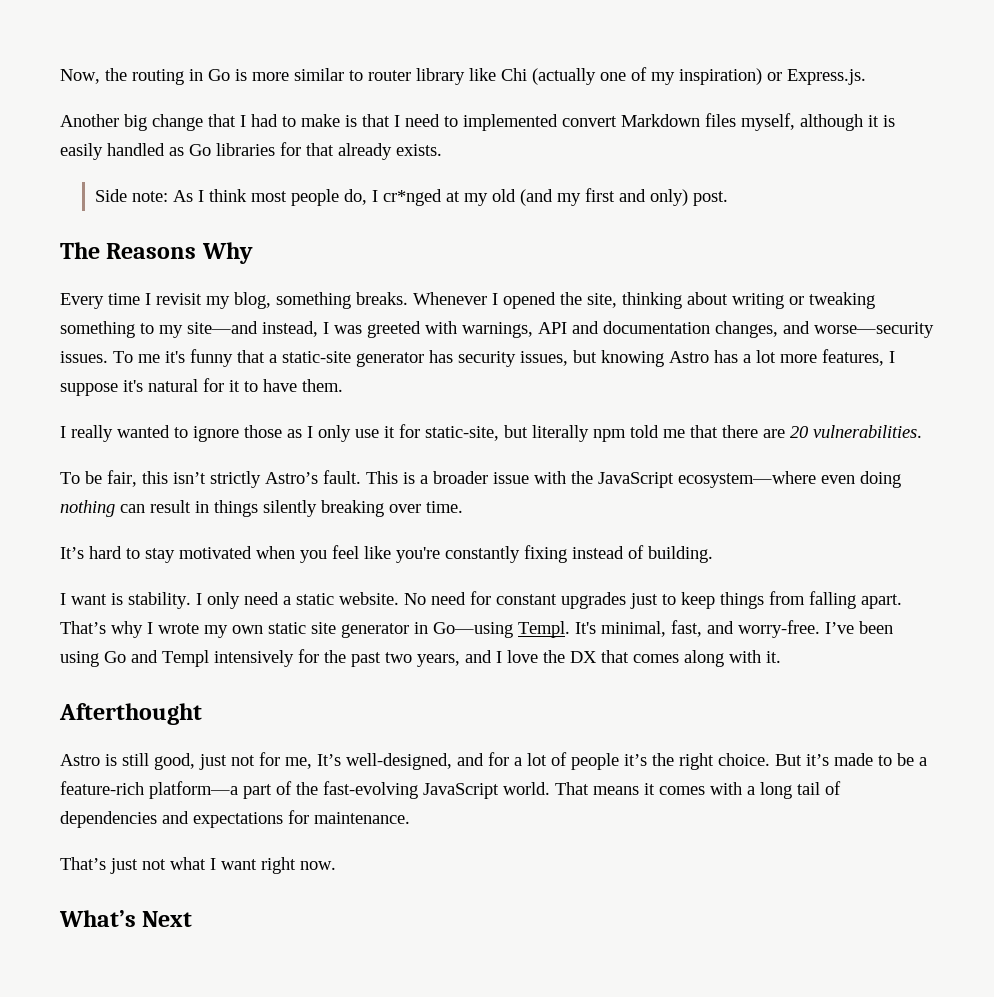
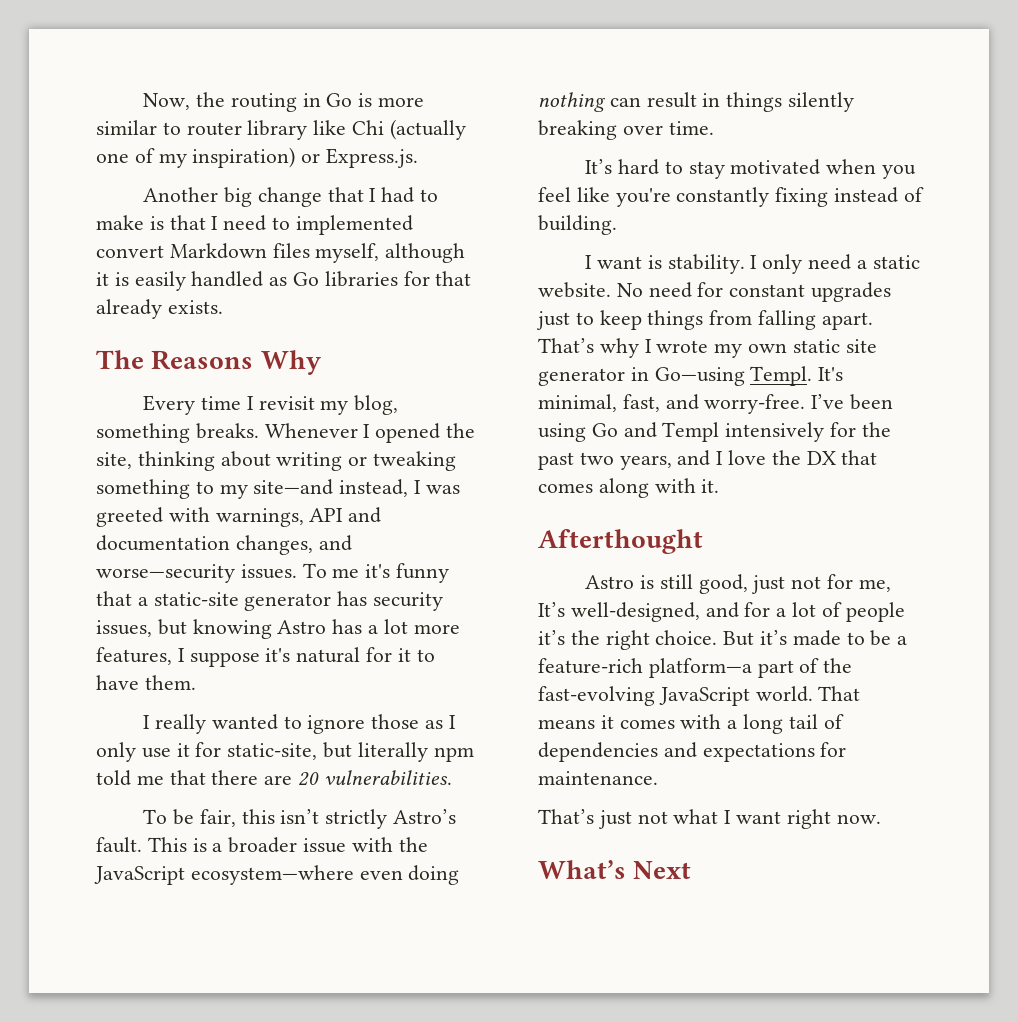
- Side note: As I think most people do, I cr*nged at my old (and my first and only) post.

